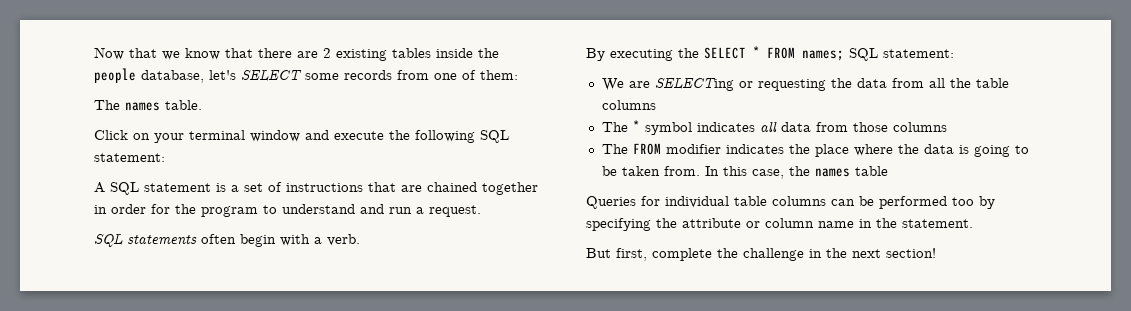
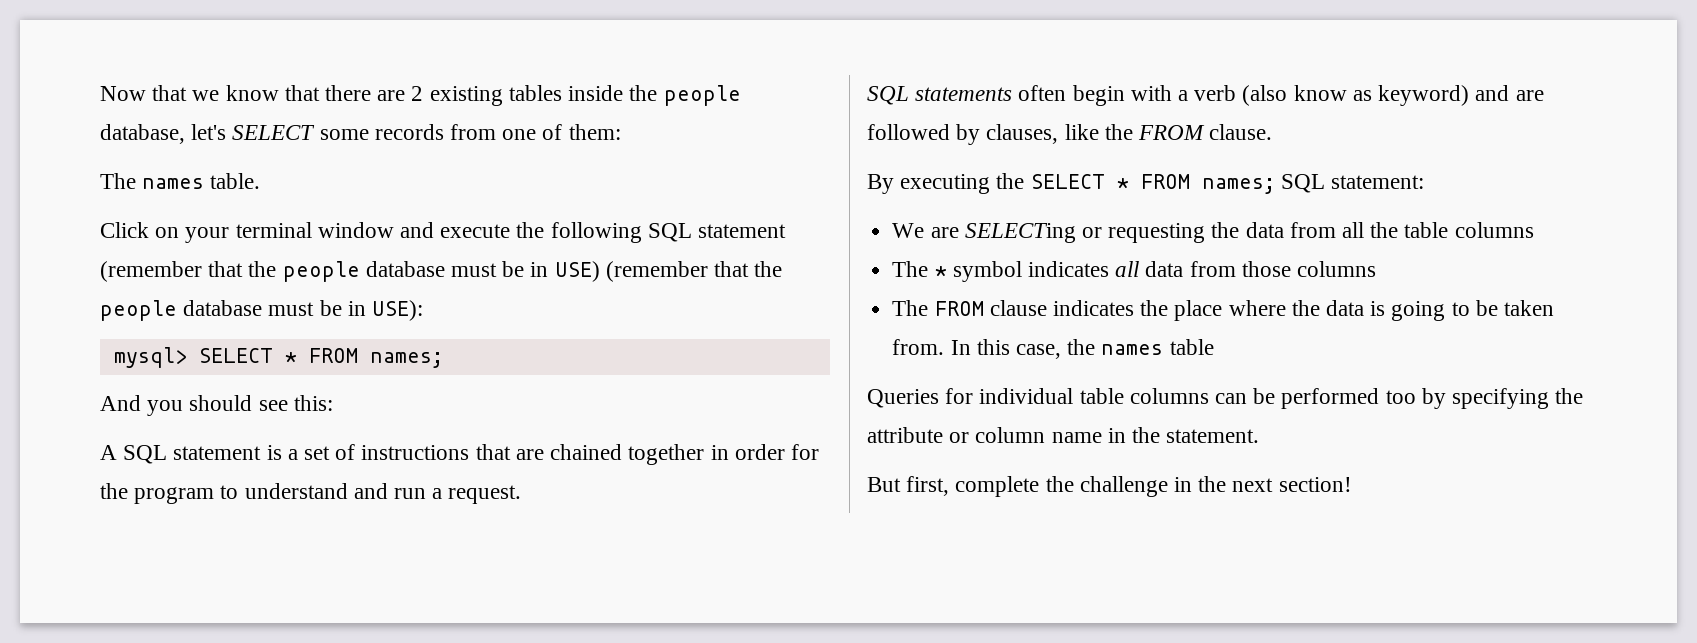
- Click on your terminal window and execute the following SQL statement:
+ Click on your terminal window and execute the following SQL statement (remember that the people database must be in USE) (remember that the people database must be in USE):
+ mysql> SELECT * FROM names;
+ And you should see this:
- SQL statements often begin with a verb.
+ SQL statements often begin with a verb (also know as keyword) and are followed by clauses, like the FROM clause.
- The FROM modifier indicates the place where the data is going to be taken from.
+ The FROM clause indicates the place where the data is going to be taken from.

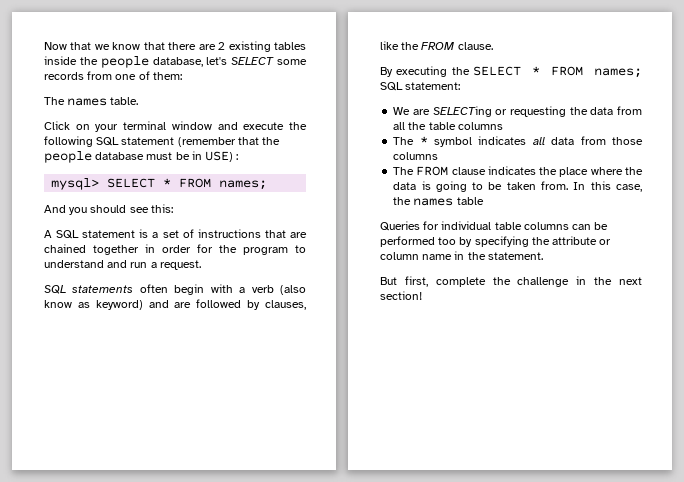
- Click on your terminal window and execute the following SQL statement (remember that the people database must be in USE) (remember that the people database must be in USE):
+ Click on your terminal window and execute the following SQL statement (remember that the people database must be in USE) :

